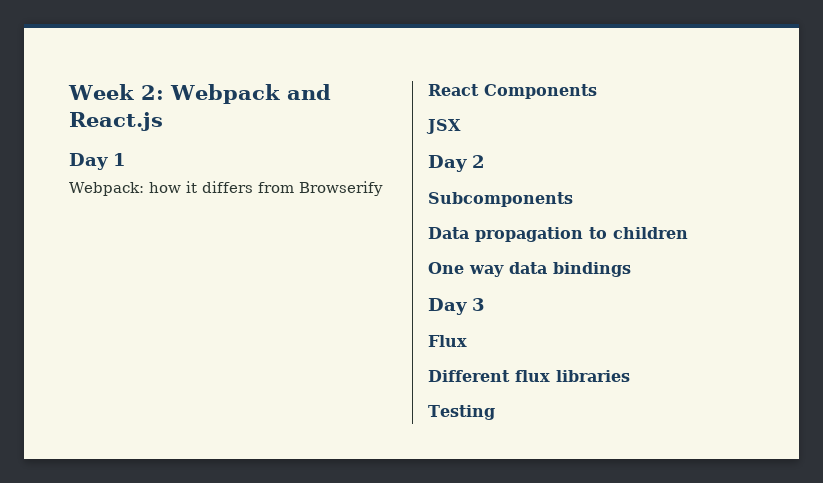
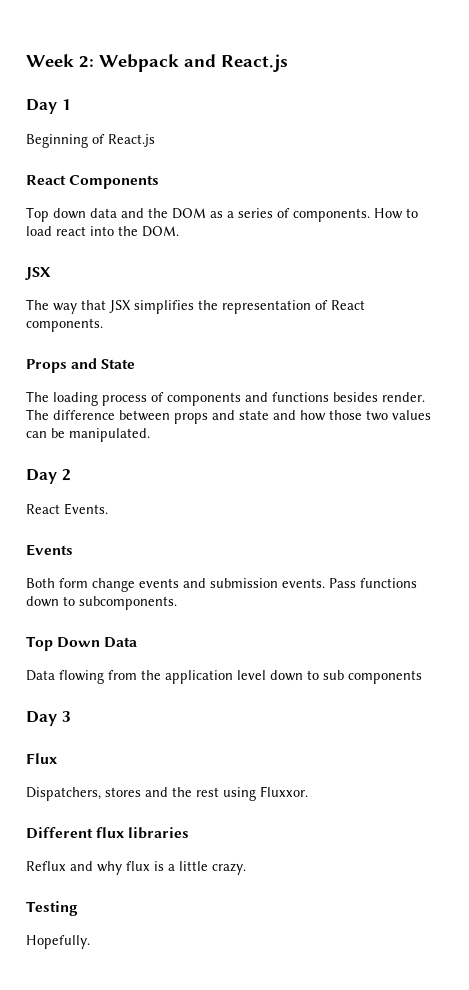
- Webpack: how it differs from Browserify
+ Beginning of React.js
  React Components
+ Top down data and the DOM as a series of components. How to load react into the DOM.
  JSX
+ The way that JSX simplifies the representation of React components.
+ Props and State
+ The loading process of components and functions besides render. The difference between props and state and how those two values can be manipulated.
  Day 2
- Subcomponents
- Data propagation to children
- One way data bindings
+ React Events.
+ Events
+ Both form change events and submission events. Pass functions down to subcomponents.
+ Top Down Data
+ Data flowing from the application level down to sub components
  Day 3
  Flux
+ Dispatchers, stores and the rest using Fluxxor.
  Different flux libraries
+ Reflux and why flux is a little crazy.
+ Hopefully.

